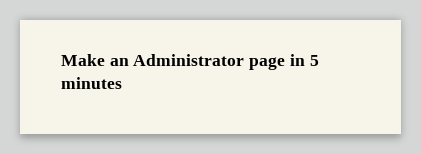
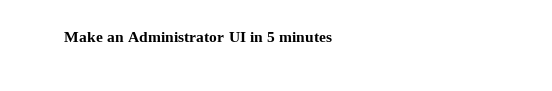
- Make an Administrator page in 5 minutes
+ Make an Administrator UI in 5 minutes

